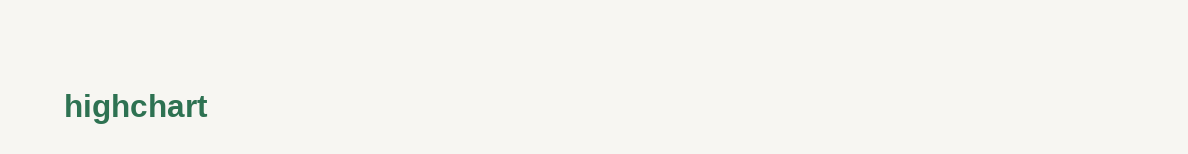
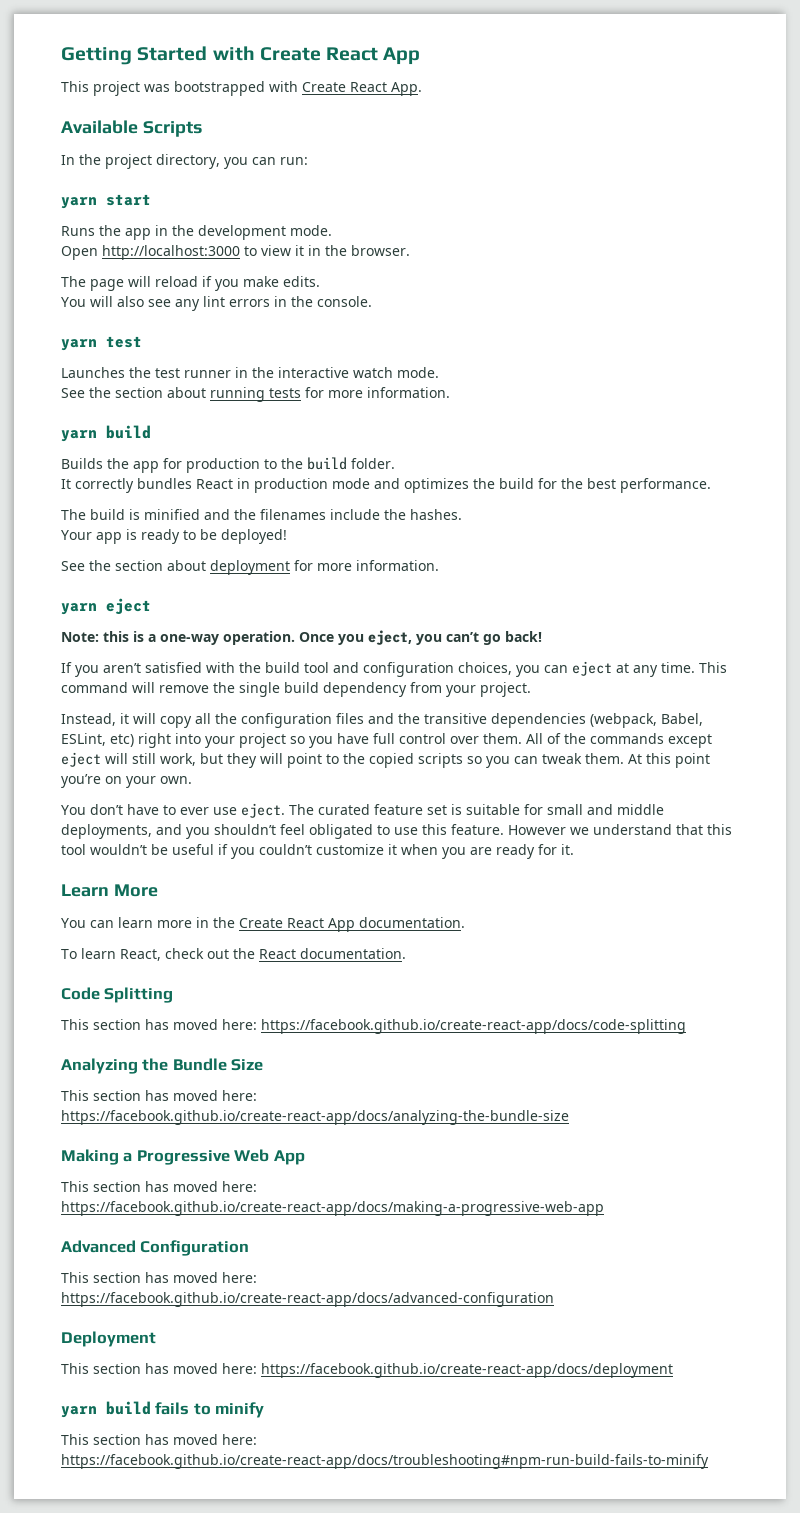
- highchart
+ Getting Started with Create React App
+ This project was bootstrapped with Create React App.
+ Available Scripts
+ In the project directory, you can run:
+ yarn start
+ Runs the app in the development mode.
+ Open http://localhost:3000 to view it in the browser.
+ The page will reload if you make edits.
+ You will also see any lint errors in the console.
+ yarn test
+ Launches the test runner in the interactive watch mode.
+ See the section about running tests for more information.
+ yarn build
+ Builds the app for production to the build folder.
+ It correctly bundles React in production mode and optimizes the build for the best performance.
+ The build is minified and the filenames include the hashes.
+ Your app is ready to be deployed!
+ See the section about deployment for more information.
+ yarn eject
+ Note: this is a one-way operation. Once you eject, you can’t go back!
+ If you aren’t satisfied with the build tool and configuration choices, you can eject at any time. This command will remove the single build dependency from your project.
+ Instead, it will copy all the configuration files and the transitive dependencies (webpack, Babel, ESLint, etc) right into your project so you have full control over them. All of the commands except eject will still work, but they will point to the copied scripts so you can tweak them. At this point you’re on your own.
+ You don’t have to ever use eject. The curated feature set is suitable for small and middle deployments, and you shouldn’t feel obligated to use this feature. However we understand that this tool wouldn’t be useful if you couldn’t customize it when you are ready for it.
+ Learn More
+ You can learn more in the Create React App documentation.
+ To learn React, check out the React documentation.
+ Code Splitting
+ This section has moved here: https://facebook.github.io/create-react-app/docs/code-splitting
+ Analyzing the Bundle Size
+ This section has moved here: https://facebook.github.io/create-react-app/docs/analyzing-the-bundle-size
+ Making a Progressive Web App
+ This section has moved here: https://facebook.github.io/create-react-app/docs/making-a-progressive-web-app
+ Advanced Configuration
+ This section has moved here: https://facebook.github.io/create-react-app/docs/advanced-configuration
+ Deployment
+ This section has moved here: https://facebook.github.io/create-react-app/docs/deployment
+ yarn build fails to minify
+ This section has moved here: https://facebook.github.io/create-react-app/docs/troubleshooting#npm-run-build-fails-to-minify

